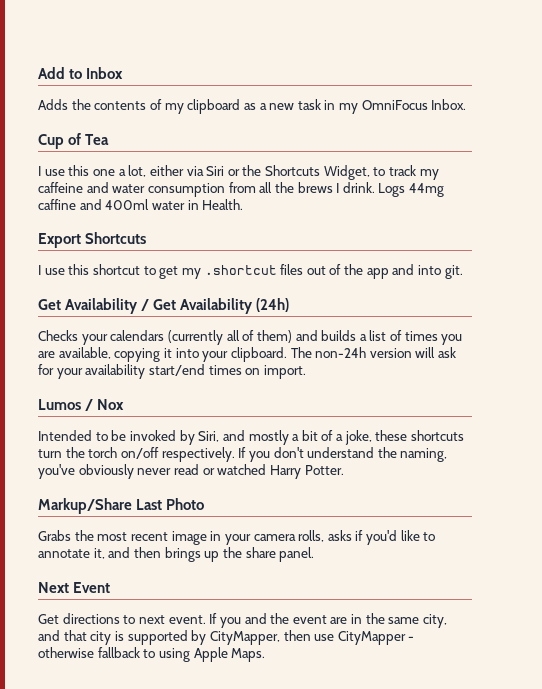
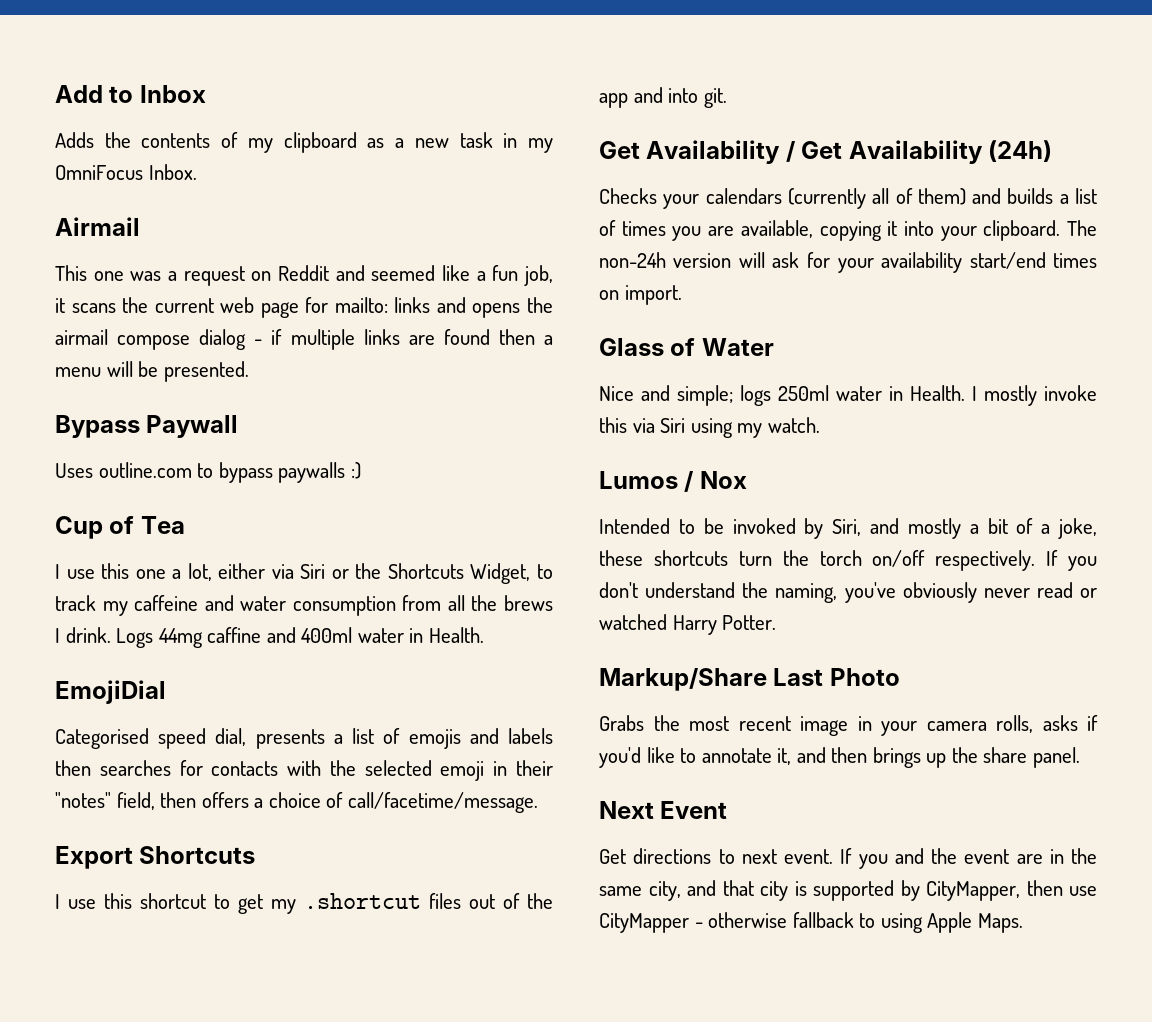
+ Airmail
+ This one was a request on Reddit and seemed like a fun job, it scans the current web page for mailto: links and opens the airmail compose dialog - if multiple links are found then a menu will be presented.
+ Bypass Paywall
+ Uses outline.com to bypass paywalls :)
+ EmojiDial
+ Categorised speed dial, presents a list of emojis and labels then searches for contacts with the selected emoji in their "notes" field, then offers a choice of call/facetime/message.
+ Glass of Water
+ Nice and simple; logs 250ml water in Health. I mostly invoke this via Siri using my watch.

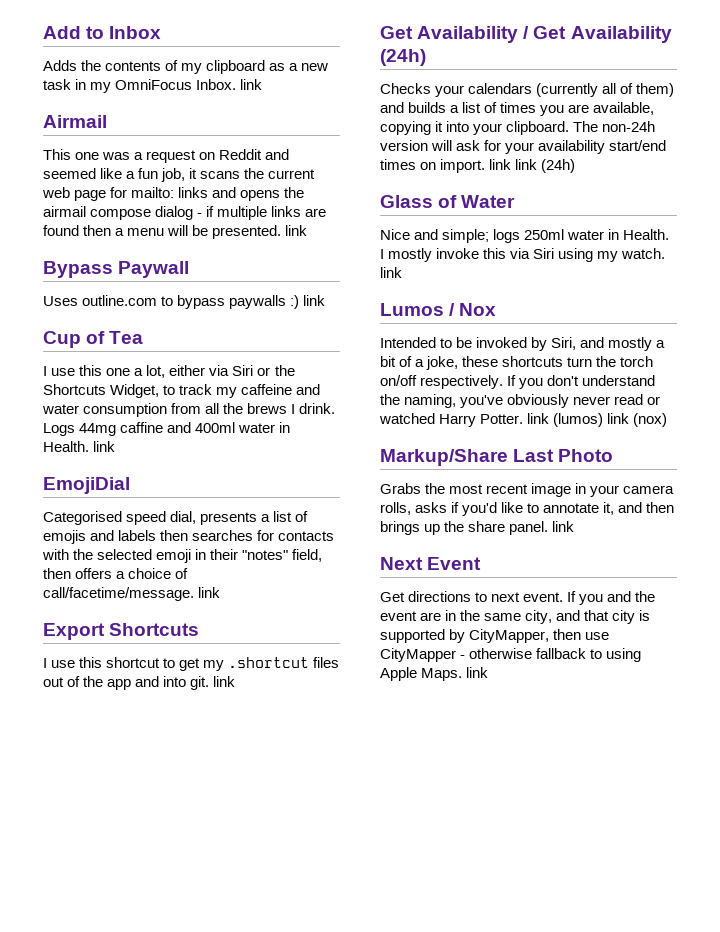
- Adds the contents of my clipboard as a new task in my OmniFocus Inbox.
+ Adds the contents of my clipboard as a new task in my OmniFocus Inbox. link
- This one was a request on Reddit and seemed like a fun job, it scans the current web page for mailto: links and opens the airmail compose dialog - if multiple links are found then a menu will be presented.
+ This one was a request on Reddit and seemed like a fun job, it scans the current web page for mailto: links and opens the airmail compose dialog - if multiple links are found then a menu will be presented. link
- Uses outline.com to bypass paywalls :)
+ Uses outline.com to bypass paywalls :) link
- Logs 44mg caffine and 400ml water in Health.
+ Logs 44mg caffine and 400ml water in Health. link
- Categorised speed dial, presents a list of emojis and labels then searches for contacts with the selected emoji in their "notes" field, then offers a choice of call/facetime/message.
+ Categorised speed dial, presents a list of emojis and labels then searches for contacts with the selected emoji in their "notes" field, then offers a choice of call/facetime/message. link
- I use this shortcut to get my .shortcut files out of the app and into git.
+ I use this shortcut to get my .shortcut files out of the app and into git. link
- The non-24h version will ask for your availability start/end times on import.
+ The non-24h version will ask for your availability start/end times on import. link link (24h)
- I mostly invoke this via Siri using my watch.
+ I mostly invoke this via Siri using my watch. link
- If you don't understand the naming, you've obviously never read or watched Harry Potter.
+ If you don't understand the naming, you've obviously never read or watched Harry Potter. link (lumos) link (nox)
- Grabs the most recent image in your camera rolls, asks if you'd like to annotate it, and then brings up the share panel.
+ Grabs the most recent image in your camera rolls, asks if you'd like to annotate it, and then brings up the share panel. link
- If you and the event are in the same city, and that city is supported by CityMapper, then use CityMapper - otherwise fallback to using Apple Maps.
+ If you and the event are in the same city, and that city is supported by CityMapper, then use CityMapper - otherwise fallback to using Apple Maps. link

